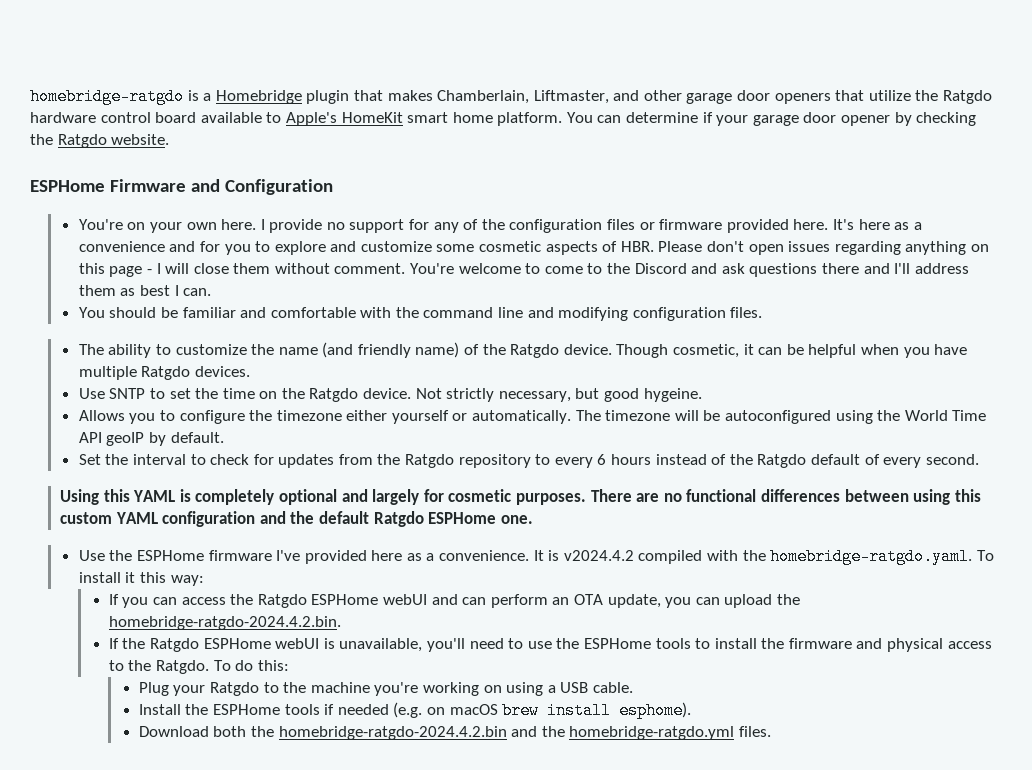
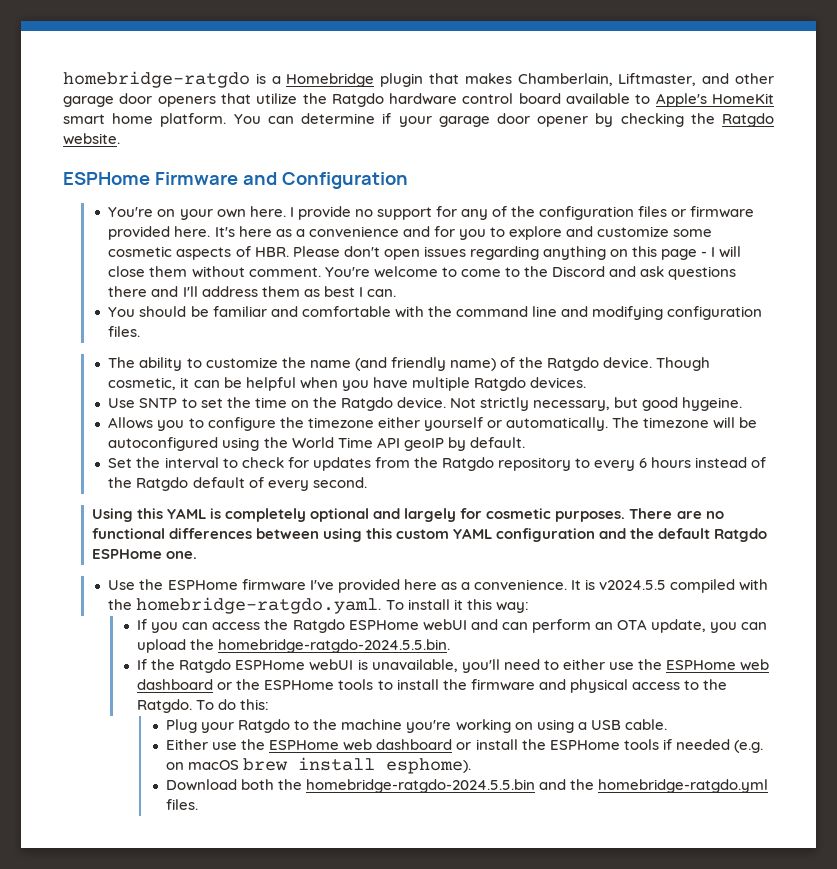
- It is v2024.4.2 compiled with the homebridge-ratgdo.yaml. To install it this way:
+ It is v2024.5.5 compiled with the homebridge-ratgdo.yaml. To install it this way:
- If you can access the Ratgdo ESPHome webUI and can perform an OTA update, you can upload the homebridge-ratgdo-2024.4.2.bin.
+ If you can access the Ratgdo ESPHome webUI and can perform an OTA update, you can upload the homebridge-ratgdo-2024.5.5.bin.
- If the Ratgdo ESPHome webUI is unavailable, you'll need to use the ESPHome tools to install the firmware and physical access to the Ratgdo.
+ If the Ratgdo ESPHome webUI is unavailable, you'll need to either use the ESPHome web dashboard or the ESPHome tools to install the firmware and physical access to the Ratgdo.
- Install the ESPHome tools if needed (e.g. on macOS brew install esphome).
+ Either use the ESPHome web dashboard or install the ESPHome tools if needed (e.g. on macOS brew install esphome).
- Download both the homebridge-ratgdo-2024.4.2.bin and the homebridge-ratgdo.yml files.
+ Download both the homebridge-ratgdo-2024.5.5.bin and the homebridge-ratgdo.yml files.

